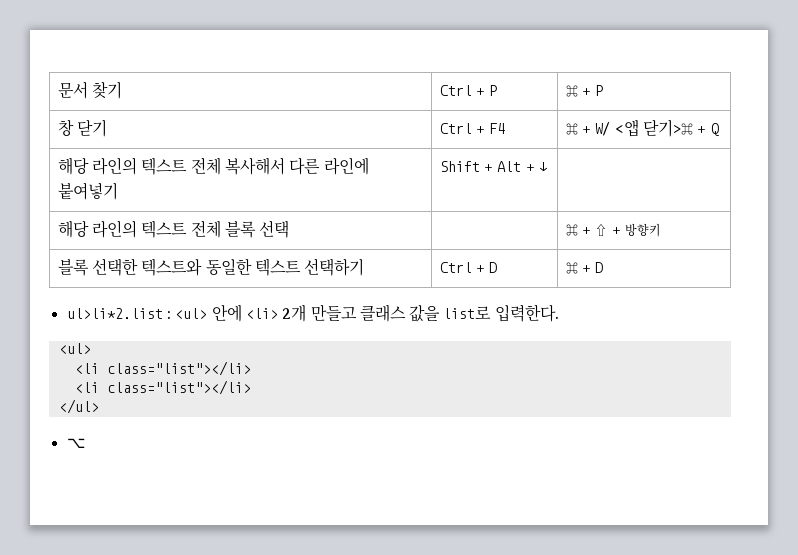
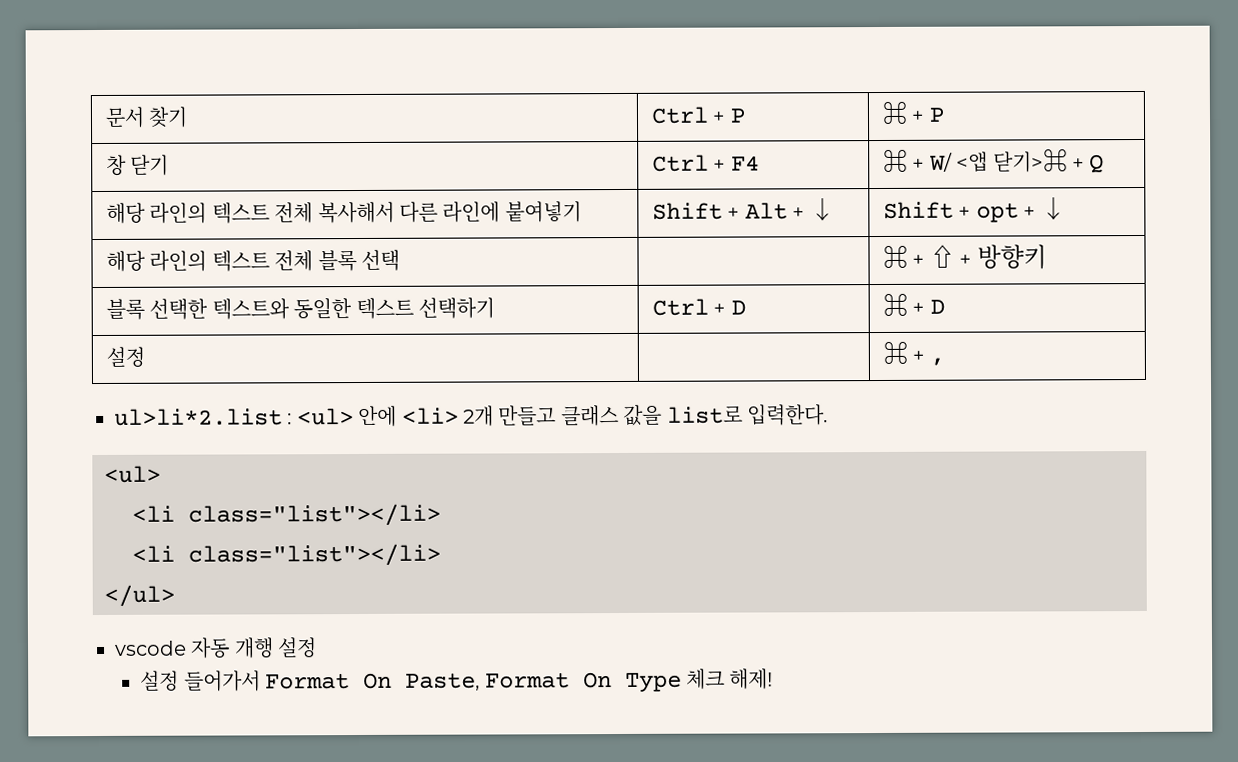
- 해당 라인의 텍스트 전체 복사해서 다른 라인에 붙여넣기 | Shift + Alt + ↓ |
+ 해당 라인의 텍스트 전체 복사해서 다른 라인에 붙여넣기 | Shift + Alt + ↓ | Shift + opt + ↓
+ 설정 | | ⌘ + ,
- ⌥
+ vscode 자동 개행 설정
+ 설정 들어가서 Format On Paste, Format On Type 체크 해제!

